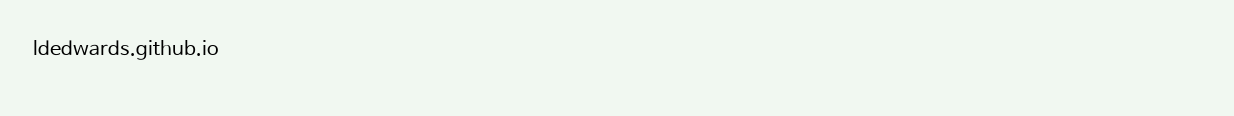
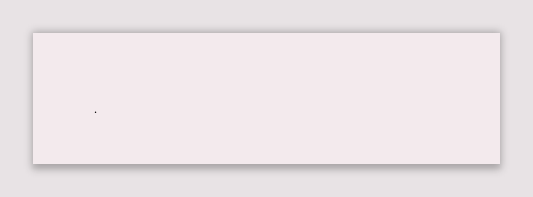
- ldedwards.github.io
+ .

